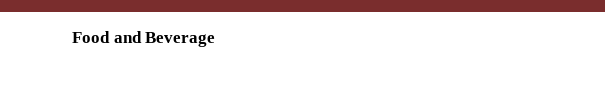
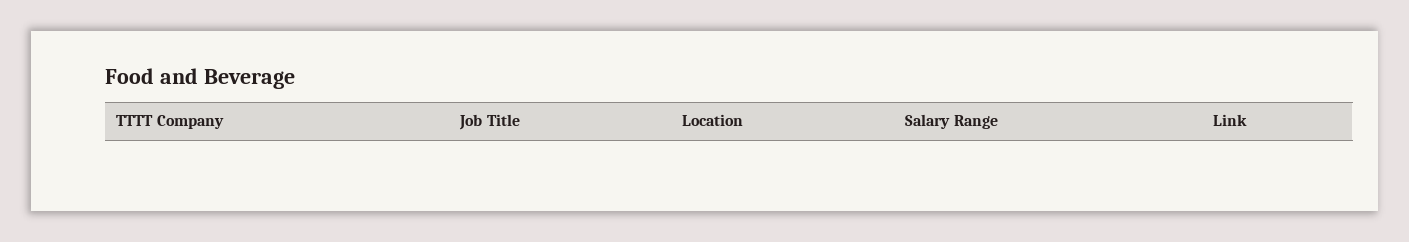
+ TTTT Company | Job Title | Location | Salary Range | Link

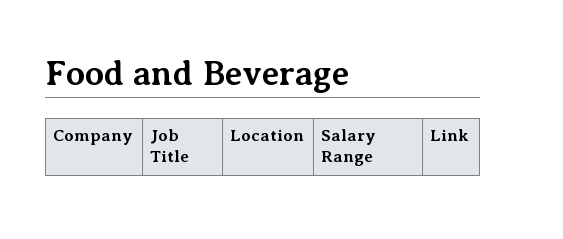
- TTTT Company | Job Title | Location | Salary Range | Link
+ Company | Job Title | Location | Salary Range | Link

